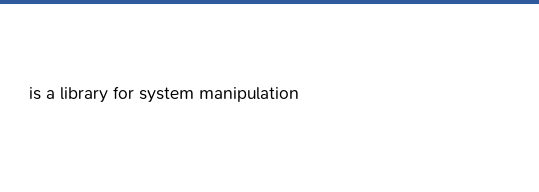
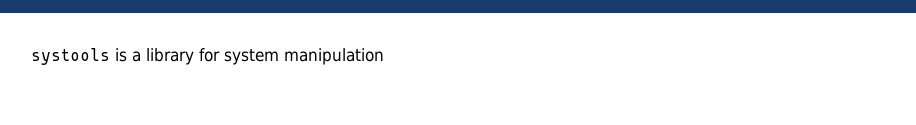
- is a library for system manipulation
+ systools is a library for system manipulation

